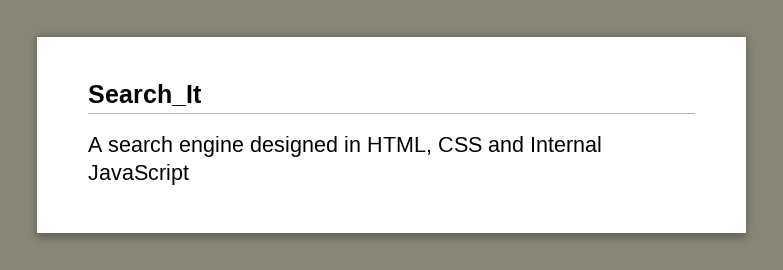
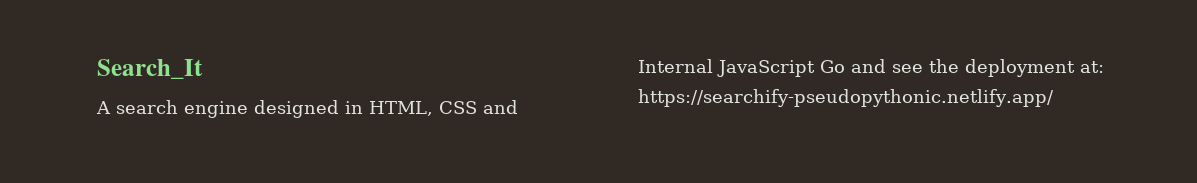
- A search engine designed in HTML, CSS and Internal JavaScript
+ A search engine designed in HTML, CSS and Internal JavaScript Go and see the deployment at: https://searchify-pseudopythonic.netlify.app/

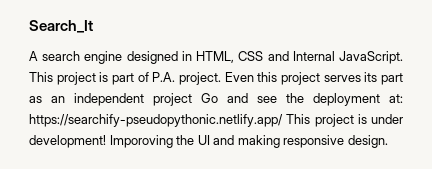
- A search engine designed in HTML, CSS and Internal JavaScript Go and see the deployment at: https://searchify-pseudopythonic.netlify.app/
+ A search engine designed in HTML, CSS and Internal JavaScript. This project is part of P.A. project. Even this project serves its part as an independent project Go and see the deployment at: https://searchify-pseudopythonic.netlify.app/ This project is under development! Imporoving the UI and making responsive design.

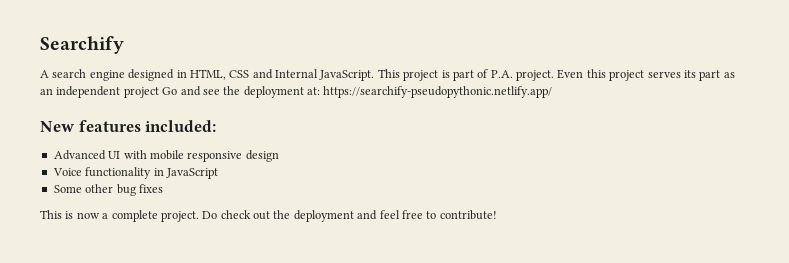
- Search_It
+ Searchify
- Even this project serves its part as an independent project Go and see the deployment at: https://searchify-pseudopythonic.netlify.app/ This project is under development! Imporoving the UI and making responsive design.
+ Even this project serves its part as an independent project Go and see the deployment at: https://searchify-pseudopythonic.netlify.app/
+ New features included:
+ Advanced UI with mobile responsive design
+ Voice functionality in JavaScript
+ Some other bug fixes
+ This is now a complete project. Do check out the deployment and feel free to contribute!

